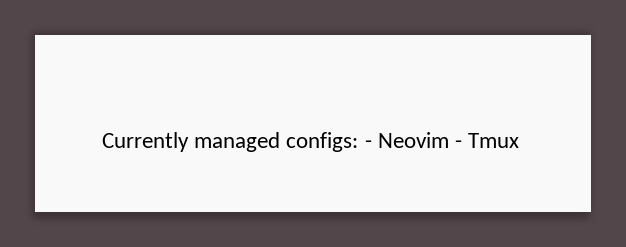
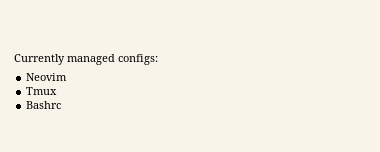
- Currently managed configs: - Neovim - Tmux
+ Currently managed configs:
+ Neovim
+ Tmux
+ Bashrc

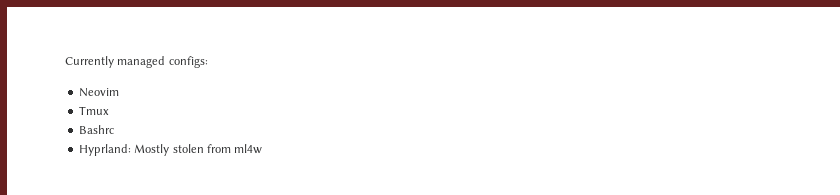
+ Hyprland: Mostly stolen from ml4w

